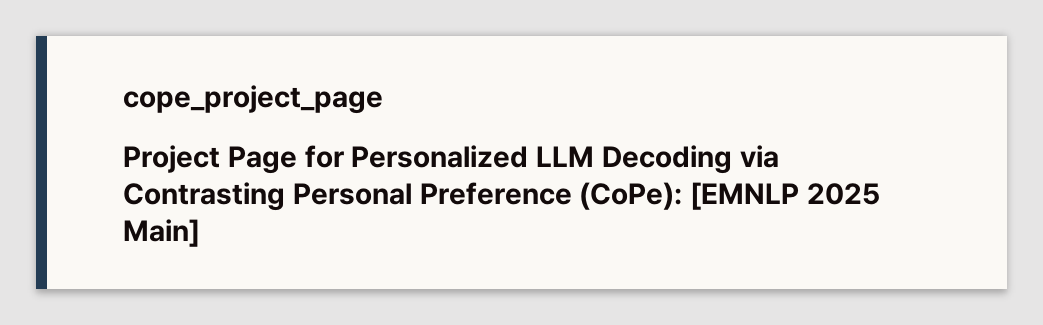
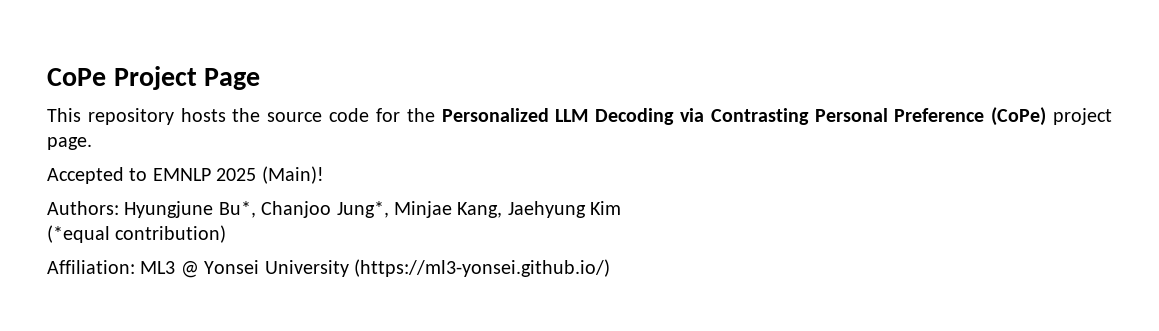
- cope_project_page
- Project Page for Personalized LLM Decoding via Contrasting Personal Preference (CoPe): [EMNLP 2025 Main]
+ CoPe Project Page
+ This repository hosts the source code for the Personalized LLM Decoding via Contrasting Personal Preference (CoPe) project page.
+ Accepted to EMNLP 2025 (Main)!
+ Authors: Hyungjune Bu*, Chanjoo Jung*, Minjae Kang, Jaehyung Kim
+ (*equal contribution)
+ Affiliation: ML3 @ Yonsei University (https://ml3-yonsei.github.io/)

